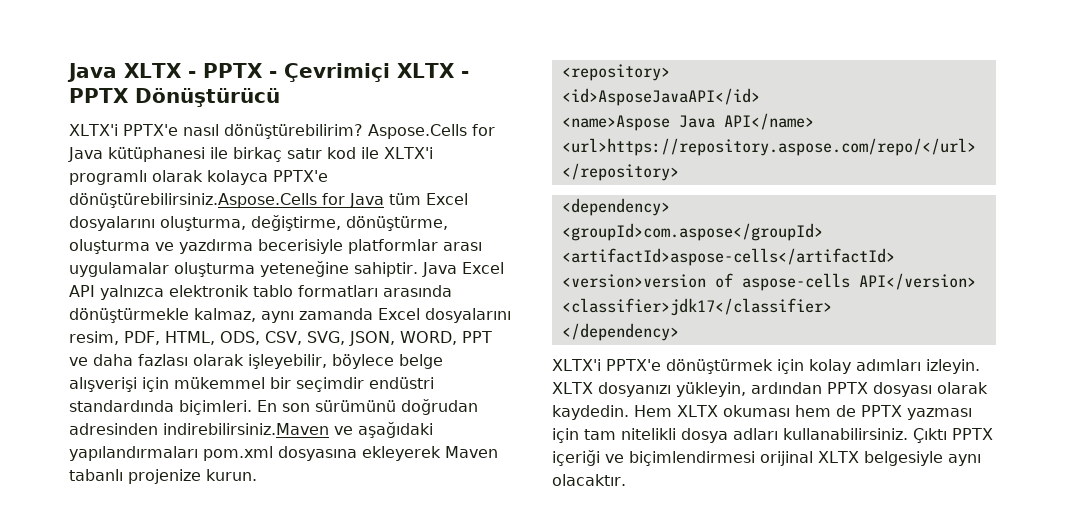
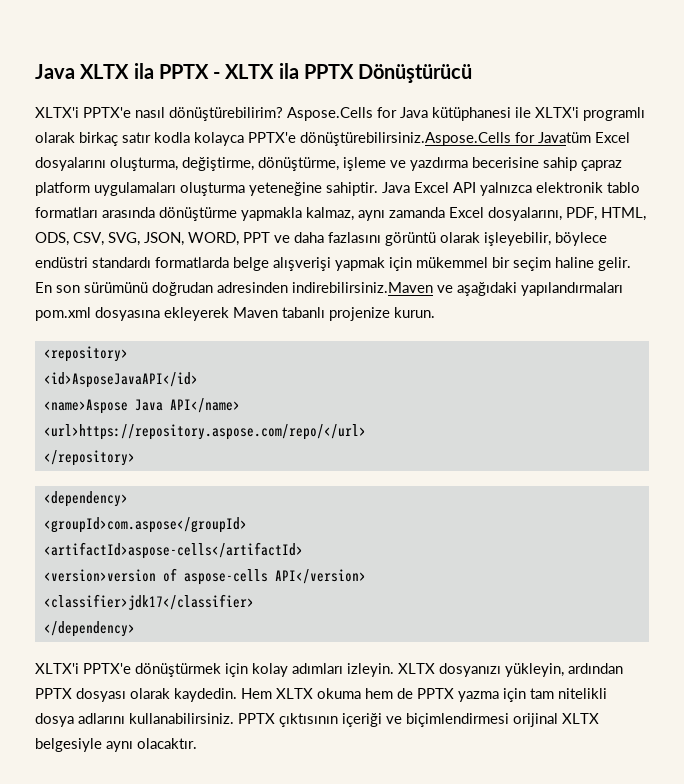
- Java XLTX - PPTX - Çevrimiçi XLTX - PPTX Dönüştürücü
+ Java XLTX ila PPTX - XLTX ila PPTX Dönüştürücü
- Aspose.Cells for Java kütüphanesi ile birkaç satır kod ile XLTX'i programlı olarak kolayca PPTX'e dönüştürebilirsiniz.Aspose.Cells for Java tüm Excel dosyalarını oluşturma, değiştirme, dönüştürme, oluşturma ve yazdırma becerisiyle platformlar arası uygulamalar oluşturma yeteneğine sahiptir.
+ Aspose.Cells for Java kütüphanesi ile XLTX'i programlı olarak birkaç satır kodla kolayca PPTX'e dönüştürebilirsiniz.Aspose.Cells for Javatüm Excel dosyalarını oluşturma, değiştirme, dönüştürme, işleme ve yazdırma becerisine sahip çapraz platform uygulamaları oluşturma yeteneğine sahiptir.
- Java Excel API yalnızca elektronik tablo formatları arasında dönüştürmekle kalmaz, aynı zamanda Excel dosyalarını resim, PDF, HTML, ODS, CSV, SVG, JSON, WORD, PPT ve daha fazlası olarak işleyebilir, böylece belge alışverişi için mükemmel bir seçimdir endüstri standardında biçimleri.
+ Java Excel API yalnızca elektronik tablo formatları arasında dönüştürme yapmakla kalmaz, aynı zamanda Excel dosyalarını, PDF, HTML, ODS, CSV, SVG, JSON, WORD, PPT ve daha fazlasını görüntü olarak işleyebilir, böylece endüstri standardı formatlarda belge alışverişi yapmak için mükemmel bir seçim haline gelir.
- Hem XLTX okuması hem de PPTX yazması için tam nitelikli dosya adları kullanabilirsiniz. Çıktı PPTX içeriği ve biçimlendirmesi orijinal XLTX belgesiyle aynı olacaktır.
+ Hem XLTX okuma hem de PPTX yazma için tam nitelikli dosya adlarını kullanabilirsiniz. PPTX çıktısının içeriği ve biçimlendirmesi orijinal XLTX belgesiyle aynı olacaktır.

